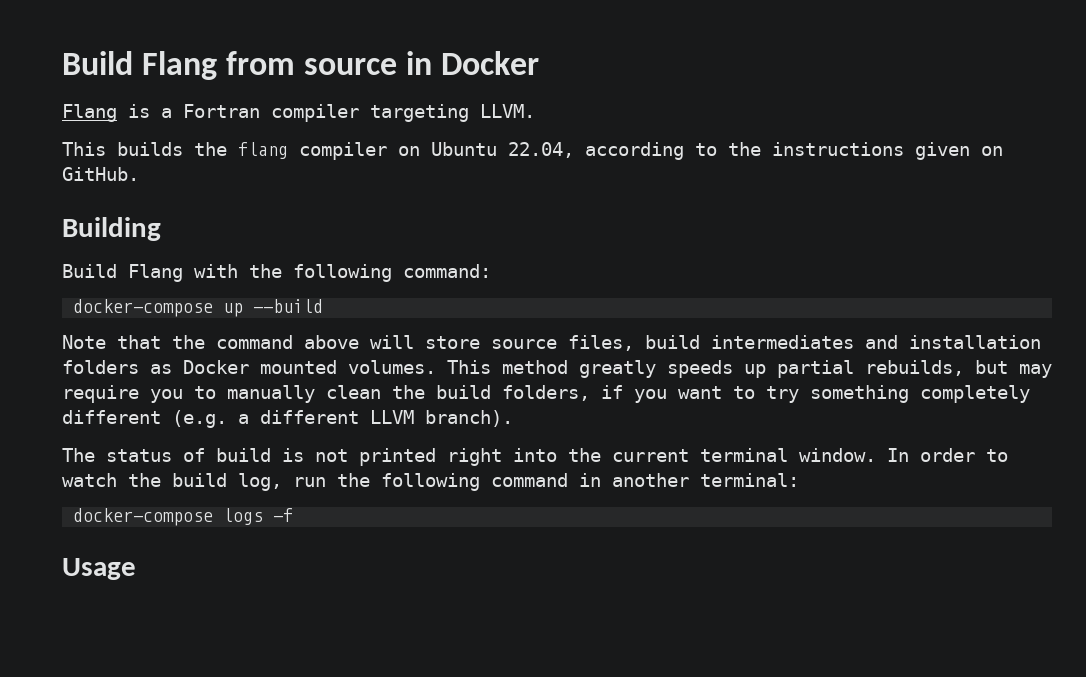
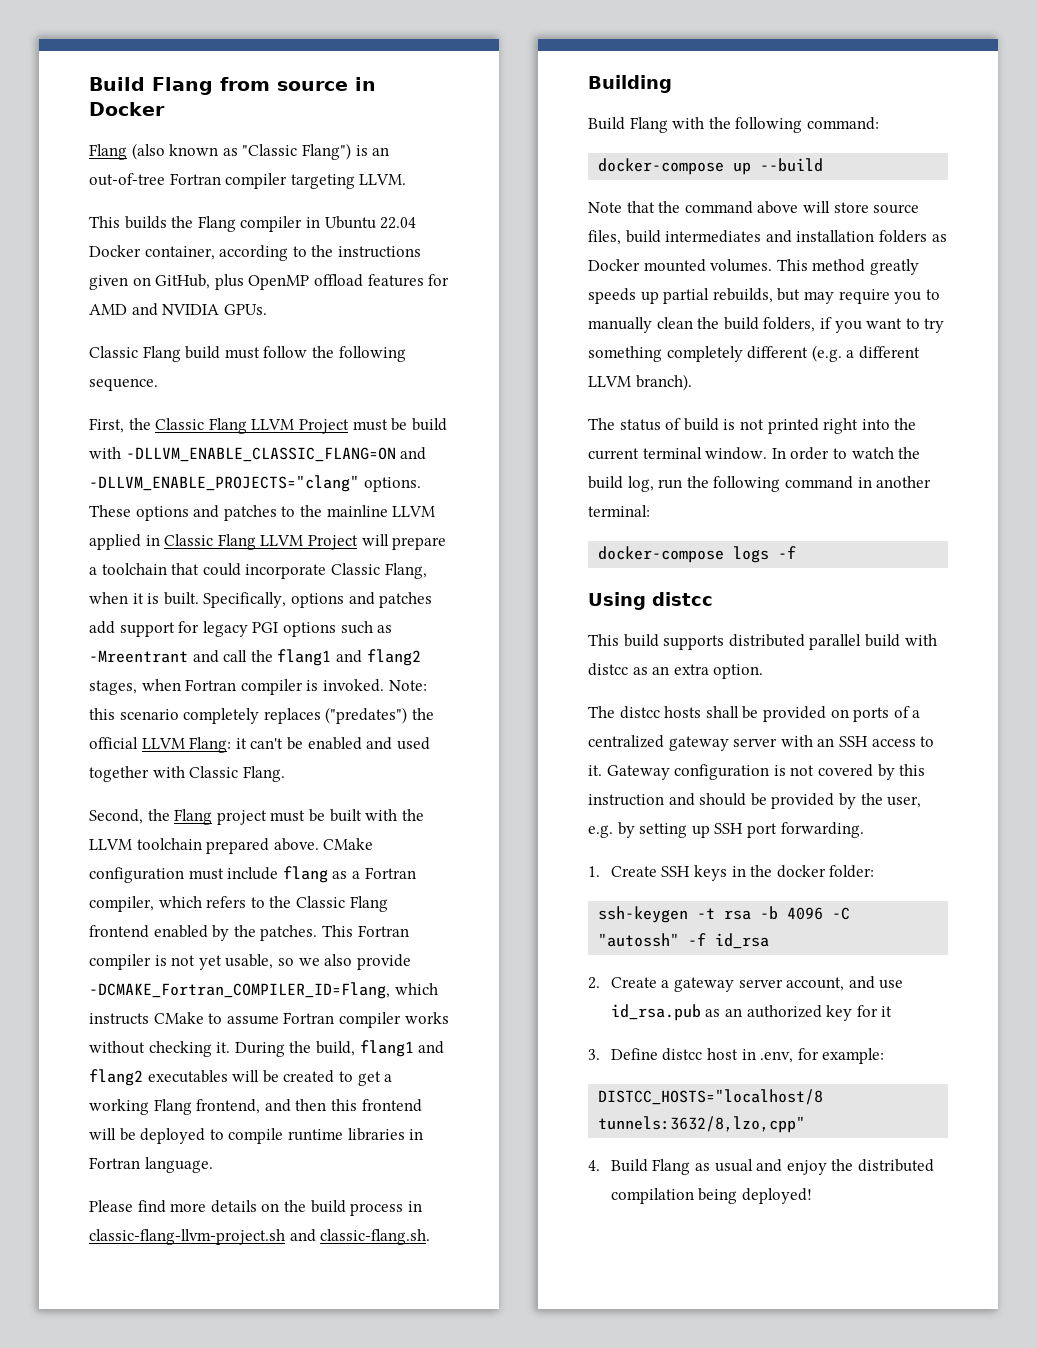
- Flang is a Fortran compiler targeting LLVM.
+ Flang (also known as "Classic Flang") is an out-of-tree Fortran compiler targeting LLVM.
- This builds the flang compiler on Ubuntu 22.04, according to the instructions given on GitHub.
+ This builds the Flang compiler in Ubuntu 22.04 Docker container, according to the instructions given on GitHub, plus OpenMP offload features for AMD and NVIDIA GPUs.
+ Classic Flang build must follow the following sequence.
+ First, the Classic Flang LLVM Project must be build with -DLLVM_ENABLE_CLASSIC_FLANG=ON and -DLLVM_ENABLE_PROJECTS="clang" options. These options and patches to the mainline LLVM applied in Classic Flang LLVM Project will prepare a toolchain that could incorporate Classic Flang, when it is built. Specifically, options and patches add support for legacy PGI options such as -Mreentrant and call the flang1 and flang2 stages, when Fortran compiler is invoked. Note: this scenario completely replaces ("predates") the official LLVM Flang: it can't be enabled and used together with Classic Flang.
+ Second, the Flang project must be built with the LLVM toolchain prepared above. CMake configuration must include flang as a Fortran compiler, which refers to the Classic Flang frontend enabled by the patches. This Fortran compiler is not yet usable, so we also provide -DCMAKE_Fortran_COMPILER_ID=Flang, which instructs CMake to assume Fortran compiler works without checking it. During the build, flang1 and flang2 executables will be created to get a working Flang frontend, and then this frontend will be deployed to compile runtime libraries in Fortran language.
+ Please find more details on the build process in classic-flang-llvm-project.sh and classic-flang.sh.
- Usage
+ Using distcc
+ This build supports distributed parallel build with distcc as an extra option.
+ The distcc hosts shall be provided on ports of a centralized gateway server with an SSH access to it. Gateway configuration is not covered by this instruction and should be provided by the user, e.g. by setting up SSH port forwarding.
+ 1. Create SSH keys in the docker folder:
+ ssh-keygen -t rsa -b 4096 -C "autossh" -f id_rsa
+ 2. Create a gateway server account, and use id_rsa.pub as an authorized key for it
+ 3. Define distcc host in .env, for example:
+ DISTCC_HOSTS="localhost/8 tunnels:3632/8,lzo,cpp"
+ 4. Build Flang as usual and enjoy the distributed compilation being deployed!

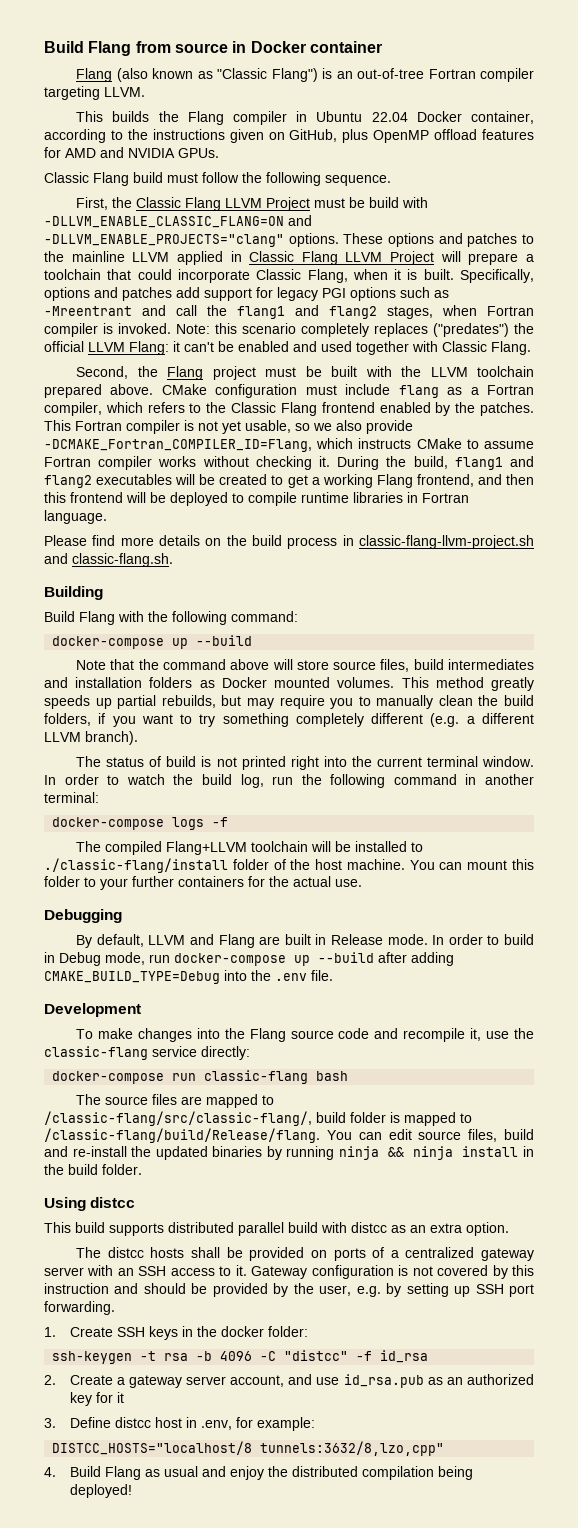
- Build Flang from source in Docker
+ Build Flang from source in Docker container
+ The compiled Flang+LLVM toolchain will be installed to ./classic-flang/install folder of the host machine. You can mount this folder to your further containers for the actual use.
+ Debugging
+ By default, LLVM and Flang are built in Release mode. In order to build in Debug mode, run docker-compose up --build after adding CMAKE_BUILD_TYPE=Debug into the .env file.
+ Development
+ To make changes into the Flang source code and recompile it, use the classic-flang service directly:
+ docker-compose run classic-flang bash
+ The source files are mapped to /classic-flang/src/classic-flang/, build folder is mapped to /classic-flang/build/Release/flang. You can edit source files, build and re-install the updated binaries by running ninja && ninja install in the build folder.
- ssh-keygen -t rsa -b 4096 -C "autossh" -f id_rsa
+ ssh-keygen -t rsa -b 4096 -C "distcc" -f id_rsa

